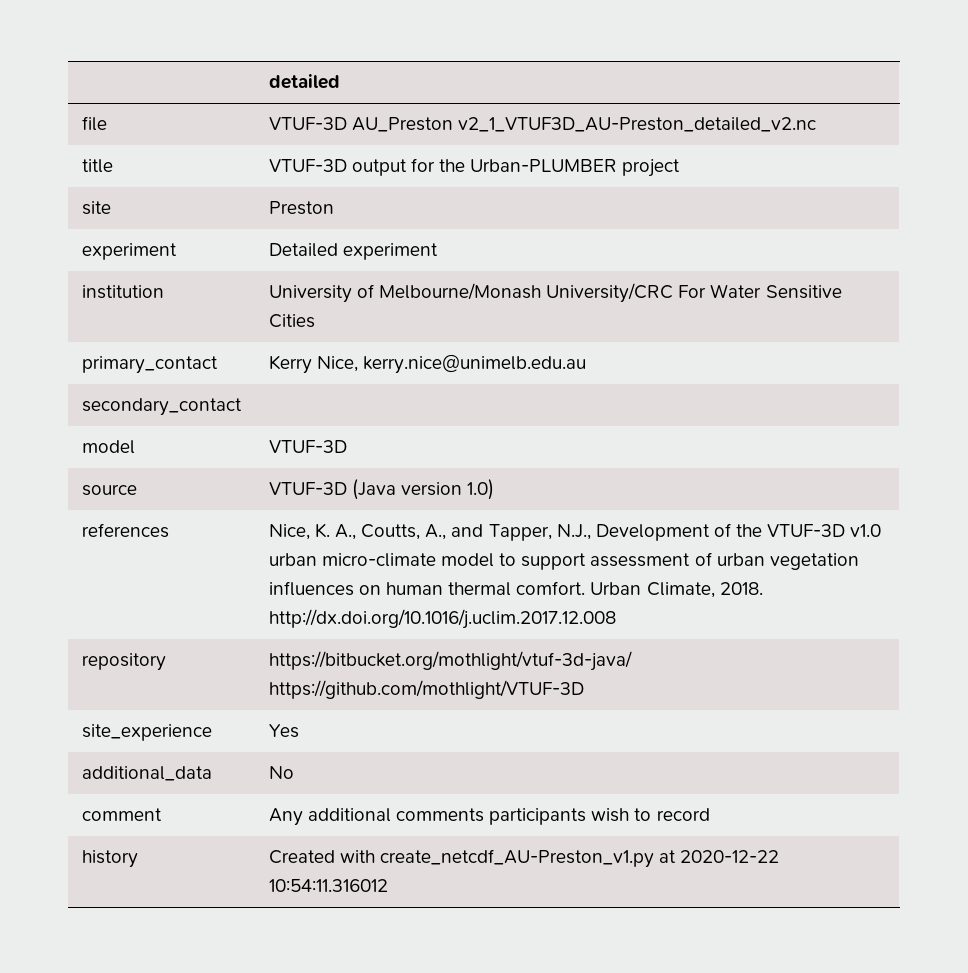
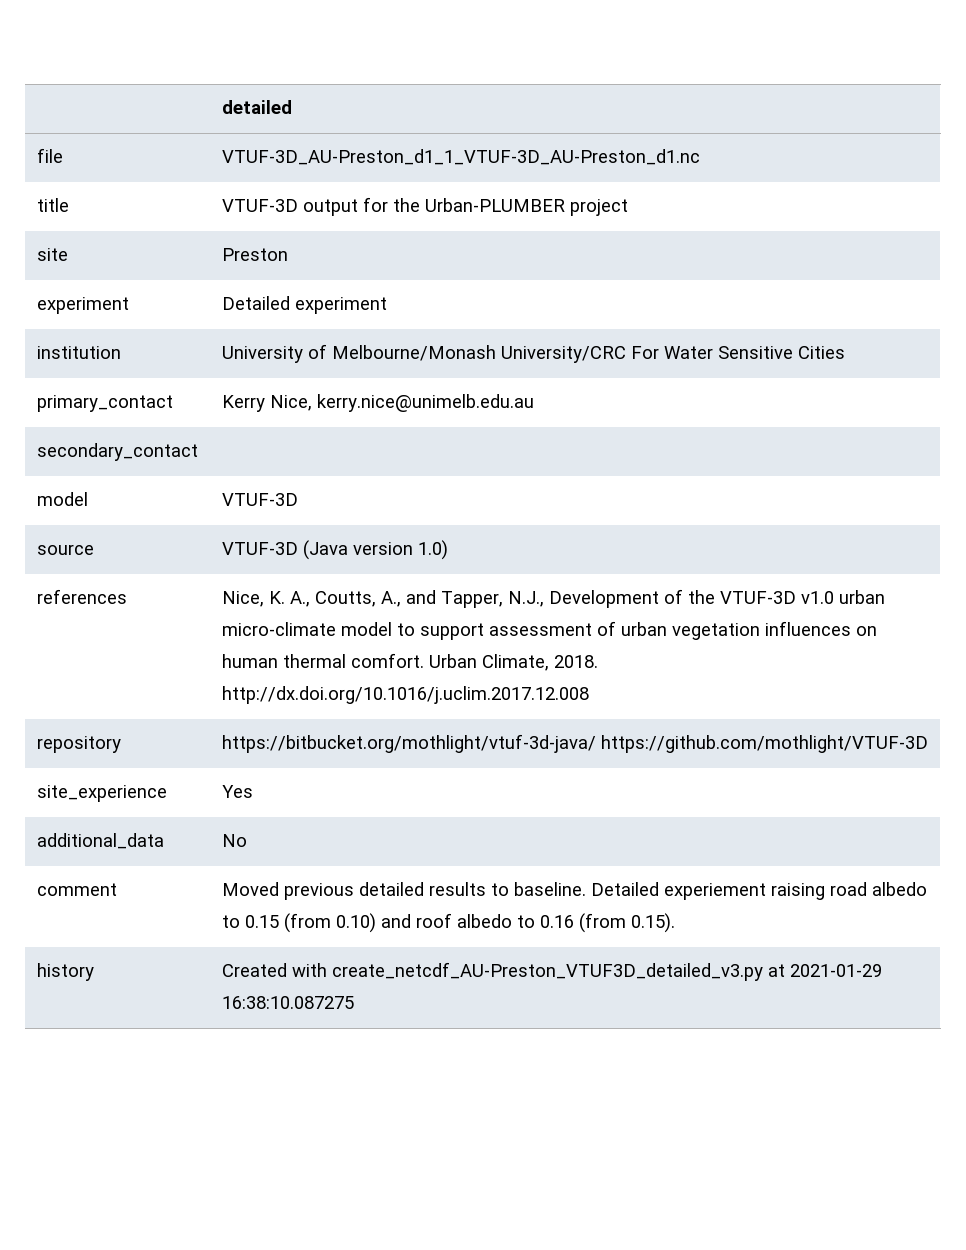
- file | VTUF-3D AU_Preston v2_1_VTUF3D_AU-Preston_detailed_v2.nc
+ file | VTUF-3D_AU-Preston_d1_1_VTUF-3D_AU-Preston_d1.nc
- comment | Any additional comments participants wish to record
+ comment | Moved previous detailed results to baseline. Detailed experiement raising road albedo to 0.15 (from 0.10) and roof albedo to 0.16 (from 0.15).
- history | Created with create_netcdf_AU-Preston_v1.py at 2020-12-22 10:54:11.316012
+ history | Created with create_netcdf_AU-Preston_VTUF3D_detailed_v3.py at 2021-01-29 16:38:10.087275

